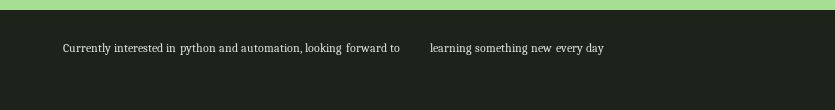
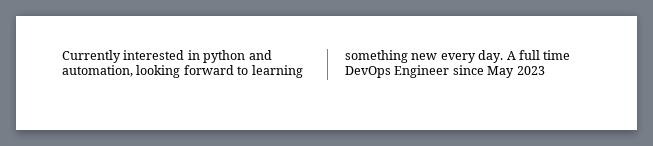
- Currently interested in python and automation, looking forward to learning something new every day
+ Currently interested in python and automation, looking forward to learning something new every day. A full time DevOps Engineer since May 2023

